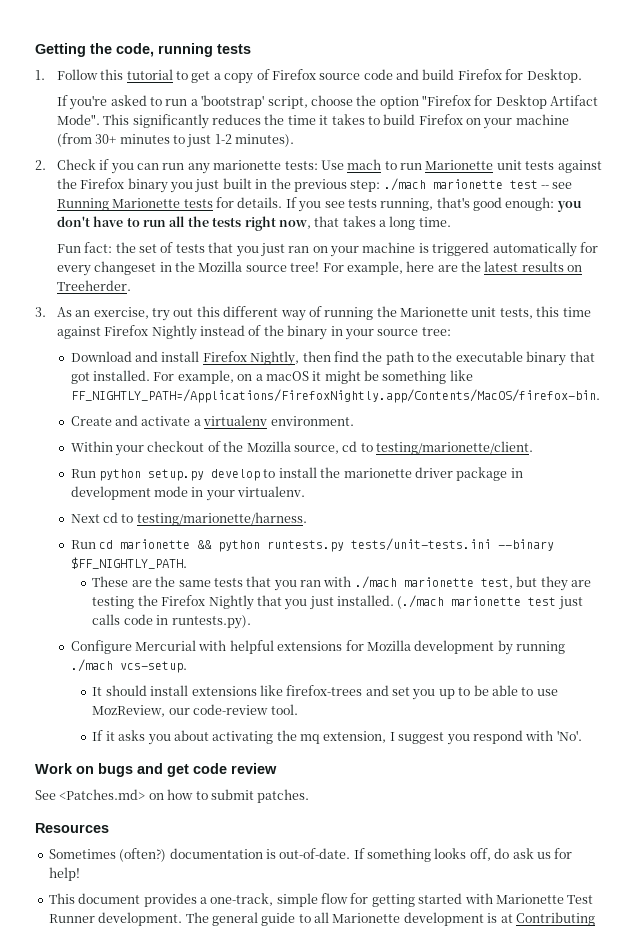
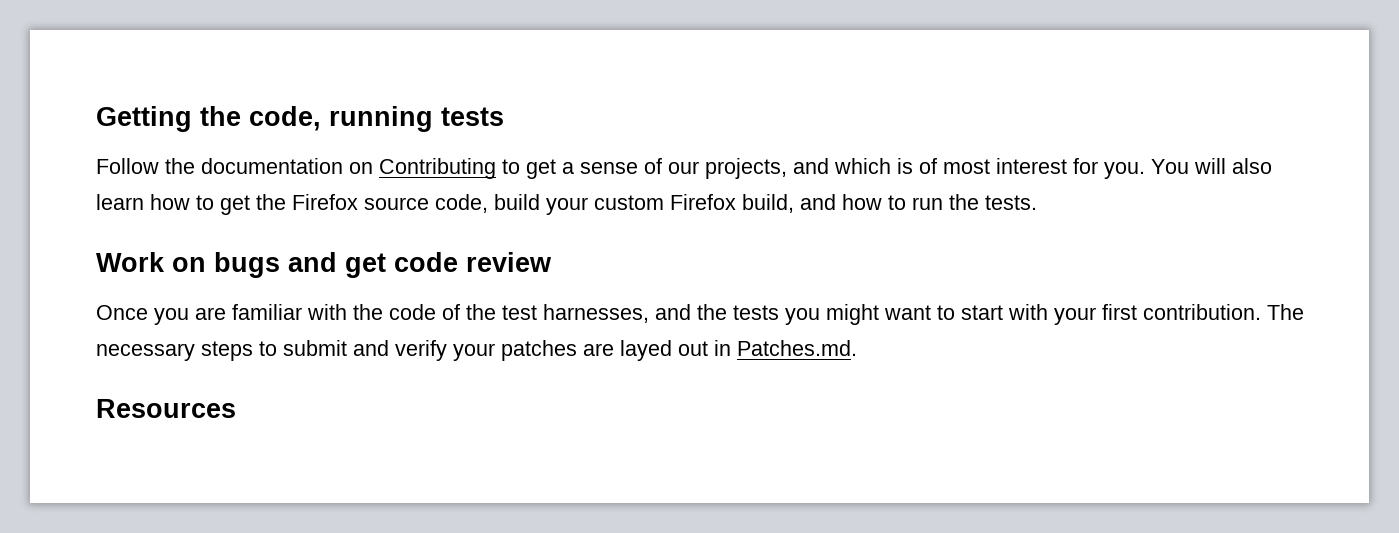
- 1. Follow this tutorial to get a copy of Firefox source code and build Firefox for Desktop.
- If you're asked to run a 'bootstrap' script, choose the option "Firefox for Desktop Artifact Mode". This significantly reduces the time it takes to build Firefox on your machine (from 30+ minutes to just 1-2 minutes).
- 2. Check if you can run any marionette tests: Use mach to run Marionette unit tests against the Firefox binary you just built in the previous step: ./mach marionette test -- see Running Marionette tests for details. If you see tests running, that's good enough: you don't have to run all the tests right now, that takes a long time.
- Fun fact: the set of tests that you just ran on your machine is triggered automatically for every changeset in the Mozilla source tree! For example, here are the latest results on Treeherder.
- 3. As an exercise, try out this different way of running the Marionette unit tests, this time against Firefox Nightly instead of the binary in your source tree:
- Download and install Firefox Nightly, then find the path to the executable binary that got installed. For example, on a macOS it might be something like FF_NIGHTLY_PATH=/Applications/FirefoxNightly.app/Contents/MacOS/firefox-bin.
- Create and activate a virtualenv environment.
- Within your checkout of the Mozilla source, cd to testing/marionette/client.
- Run python setup.py develop to install the marionette driver package in development mode in your virtualenv.
- Next cd to testing/marionette/harness.
- Run cd marionette && python runtests.py tests/unit-tests.ini --binary $FF_NIGHTLY_PATH.
- These are the same tests that you ran with ./mach marionette test, but they are testing the Firefox Nightly that you just installed. (./mach marionette test just calls code in runtests.py).
- Configure Mercurial with helpful extensions for Mozilla development by running ./mach vcs-setup.
- It should install extensions like firefox-trees and set you up to be able to use MozReview, our code-review tool.
- If it asks you about activating the mq extension, I suggest you respond with 'No'.
+ Follow the documentation on Contributing to get a sense of our projects, and which is of most interest for you. You will also learn how to get the Firefox source code, build your custom Firefox build, and how to run the tests.
- See <Patches.md> on how to submit patches.
+ Once you are familiar with the code of the test harnesses, and the tests you might want to start with your first contribution. The necessary steps to submit and verify your patches are layed out in Patches.md.
  Resources
- Sometimes (often?) documentation is out-of-date. If something looks off, do ask us for help!
- This document provides a one-track, simple flow for getting started with Marionette Test Runner development. The general guide to all Marionette development is at Contributing

